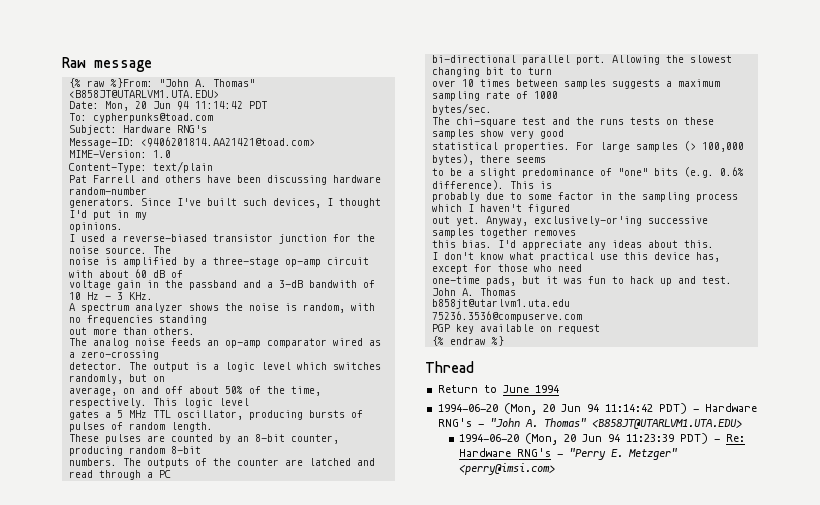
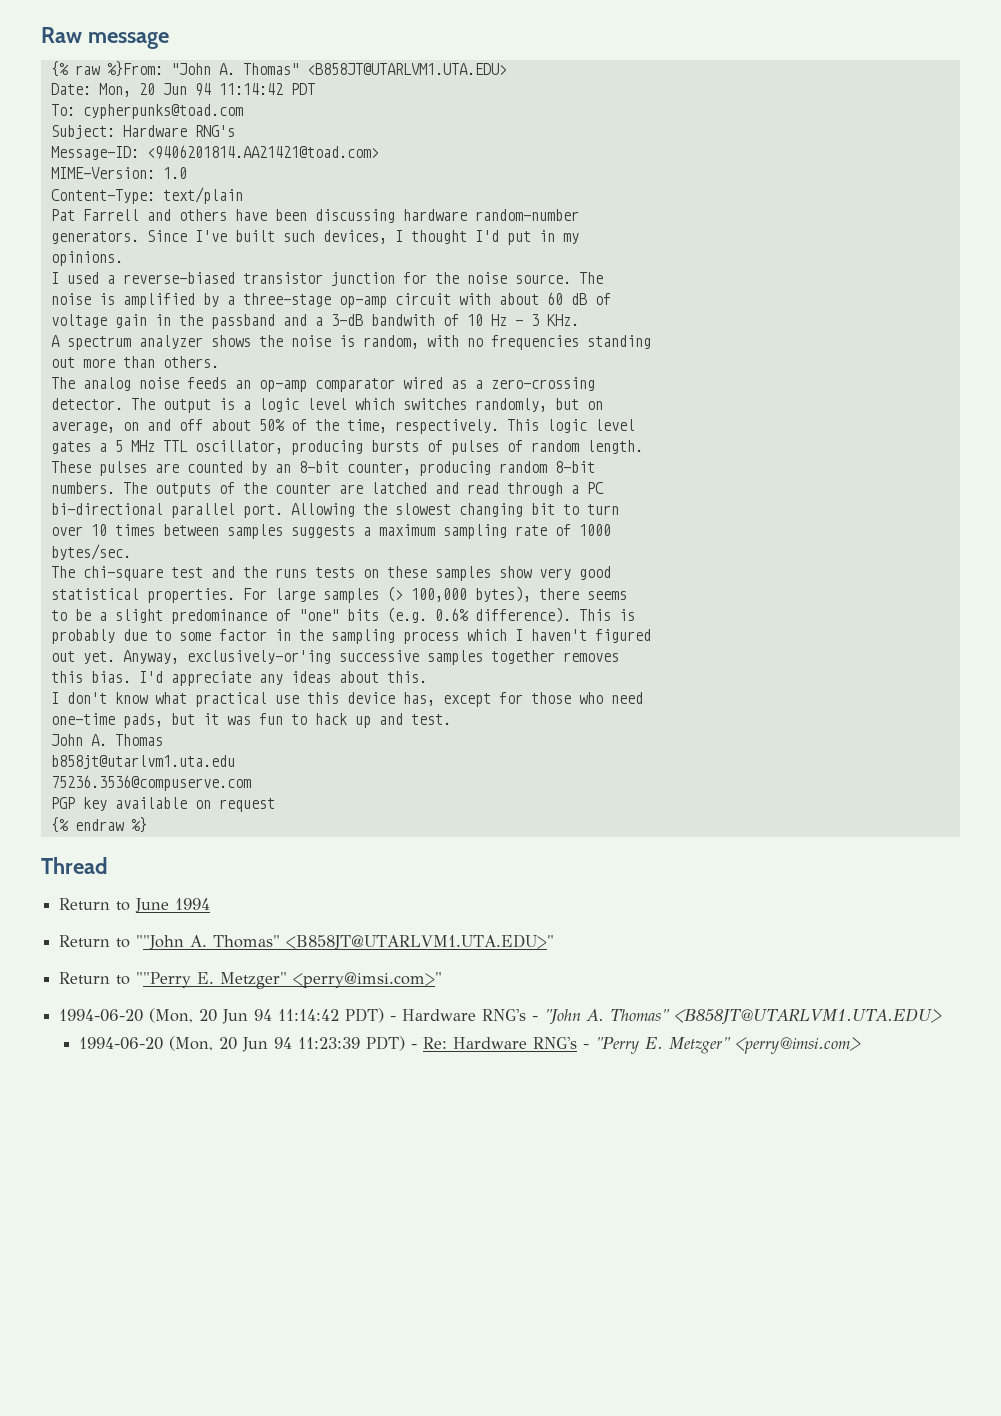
+ Return to ""John A. Thomas" <B858JT@UTARLVM1.UTA.EDU>"
+ Return to ""Perry E. Metzger" <perry@imsi.com>"

